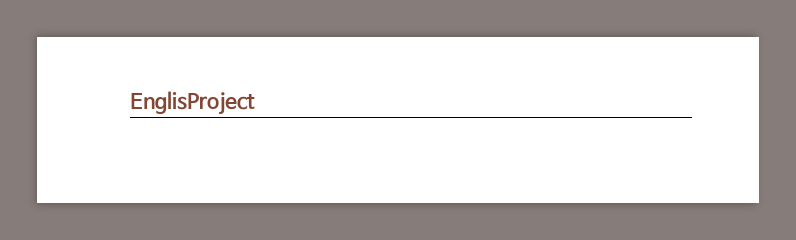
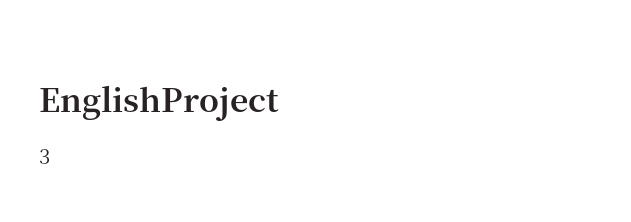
- EnglisProject
+ EnglishProject
+ 3

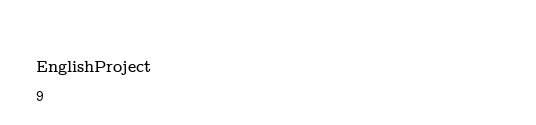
- 3
+ 9

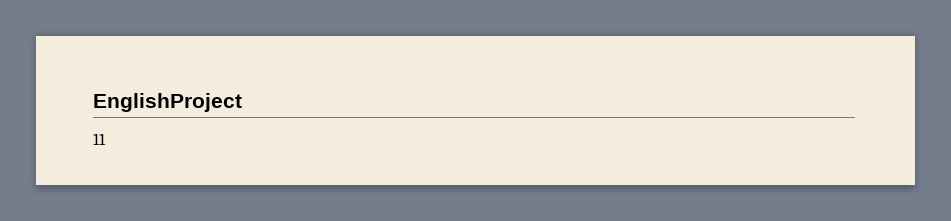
- 9
+ 11

